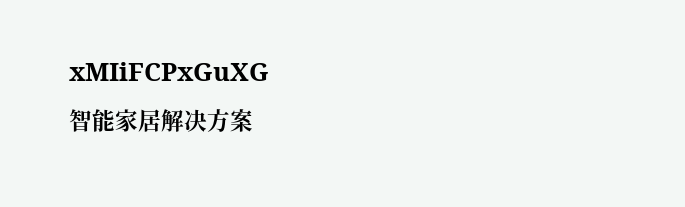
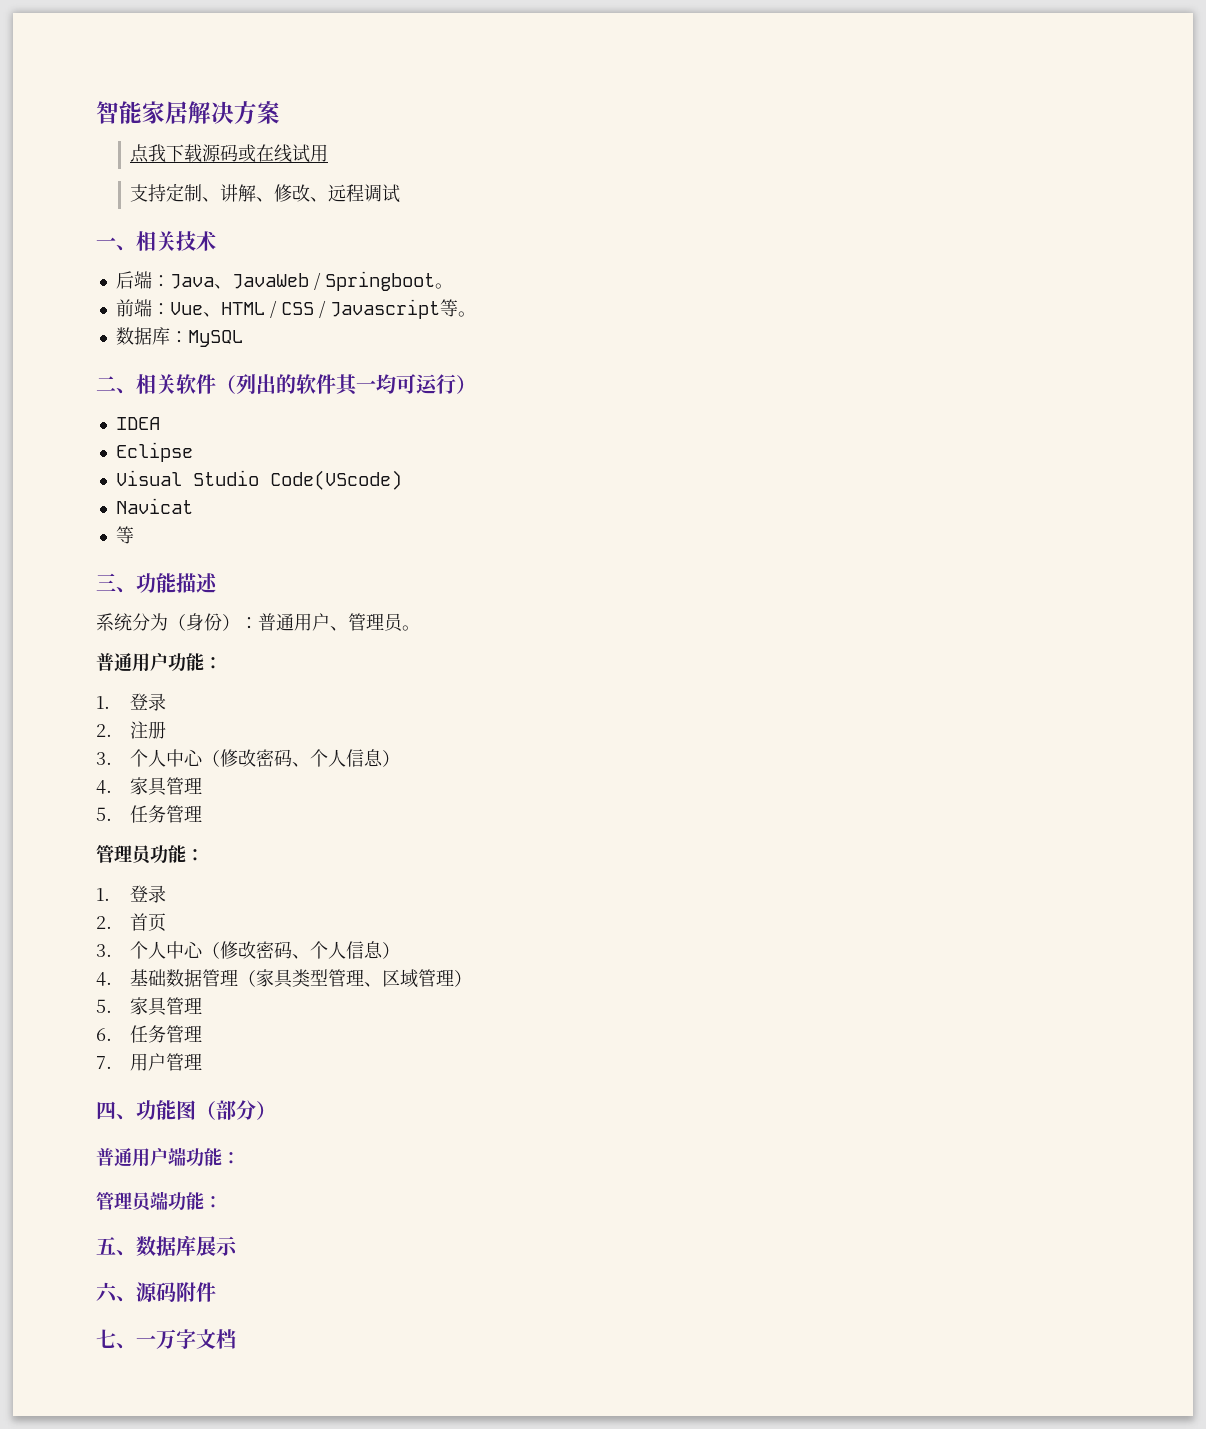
- xMIiFCPxGuXG
+ 点我下载源码或在线试用
+ 支持定制、讲解、修改、远程调试
+ 一、相关技术
+ 后端：Java、JavaWeb / Springboot。
+ 前端：Vue、HTML / CSS / Javascript等。
+ 数据库：MySQL
+ 二、相关软件（列出的软件其一均可运行）
+ IDEA
+ Eclipse
+ Visual Studio Code(VScode)
+ Navicat
+ 等
+ 三、功能描述
+ 系统分为（身份）：普通用户、管理员。
+ 普通用户功能：
+ 1.登录
+ 2.注册
+ 3.个人中心（修改密码、个人信息）
+ 4.家具管理
+ 5.任务管理
+ 管理员功能：
+ 1.登录
+ 2.首页
+ 3.个人中心（修改密码、个人信息）
+ 4.基础数据管理（家具类型管理、区域管理）
+ 5.家具管理
+ 6.任务管理
+ 7.用户管理
+ 四、功能图（部分）
+ 普通用户端功能：
+ 管理员端功能：
+ 五、数据库展示
+ 六、源码附件
+ 七、一万字文档

